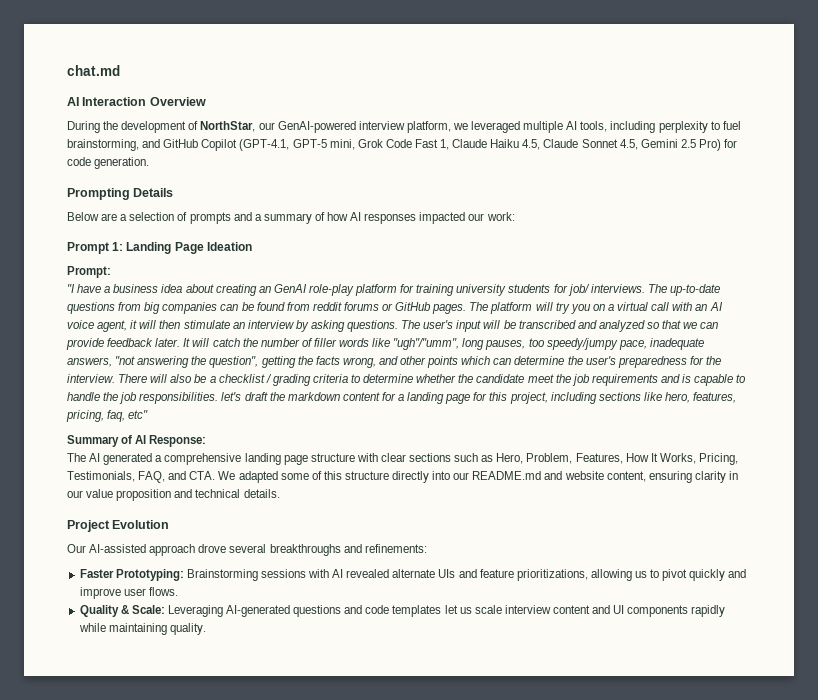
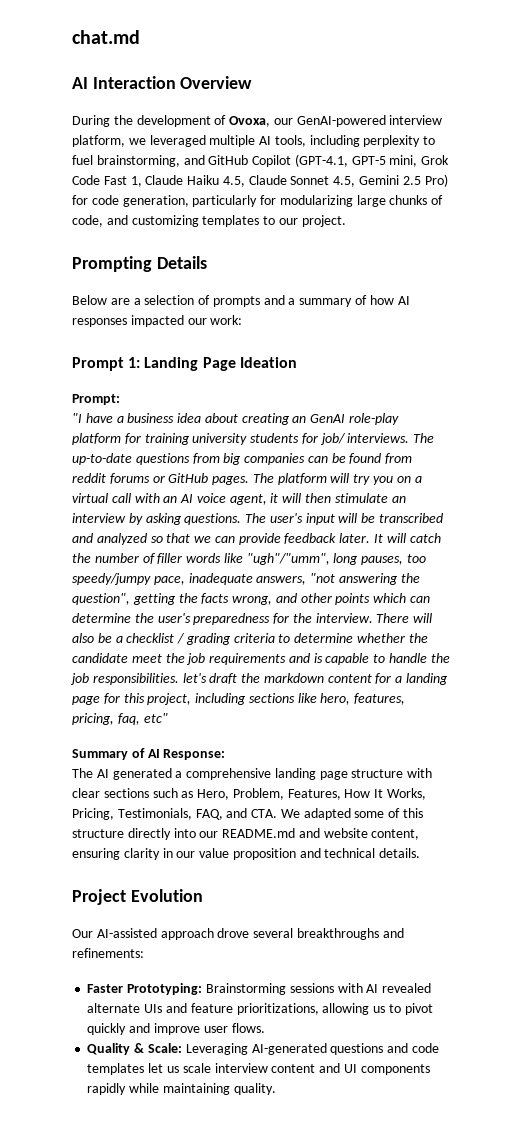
- During the development of NorthStar, our GenAI-powered interview platform, we leveraged multiple AI tools, including perplexity to fuel brainstorming, and GitHub Copilot (GPT-4.1, GPT-5 mini, Grok Code Fast 1, Claude Haiku 4.5, Claude Sonnet 4.5, Gemini 2.5 Pro) for code generation.
+ During the development of Ovoxa, our GenAI-powered interview platform, we leveraged multiple AI tools, including perplexity to fuel brainstorming, and GitHub Copilot (GPT-4.1, GPT-5 mini, Grok Code Fast 1, Claude Haiku 4.5, Claude Sonnet 4.5, Gemini 2.5 Pro) for code generation, particularly for modularizing large chunks of code, and customizing templates to our project.

